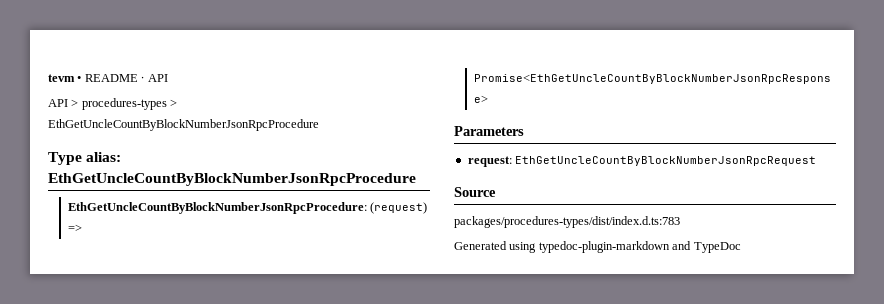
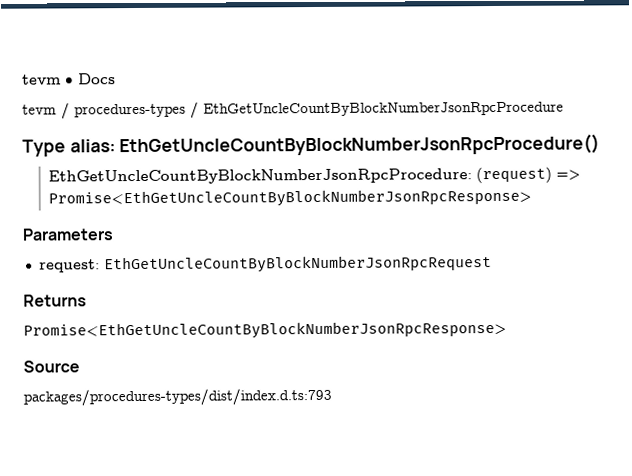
- tevm • README ∙ API
- API > procedures-types > EthGetUncleCountByBlockNumberJsonRpcProcedure
+ tevm • Docs
+ tevm / procedures-types / EthGetUncleCountByBlockNumberJsonRpcProcedure
- Type alias: EthGetUncleCountByBlockNumberJsonRpcProcedure
+ Type alias: EthGetUncleCountByBlockNumberJsonRpcProcedure()
+ Returns
+ Promise<EthGetUncleCountByBlockNumberJsonRpcResponse>
- packages/procedures-types/dist/index.d.ts:783
- Generated using typedoc-plugin-markdown and TypeDoc
+ packages/procedures-types/dist/index.d.ts:793

